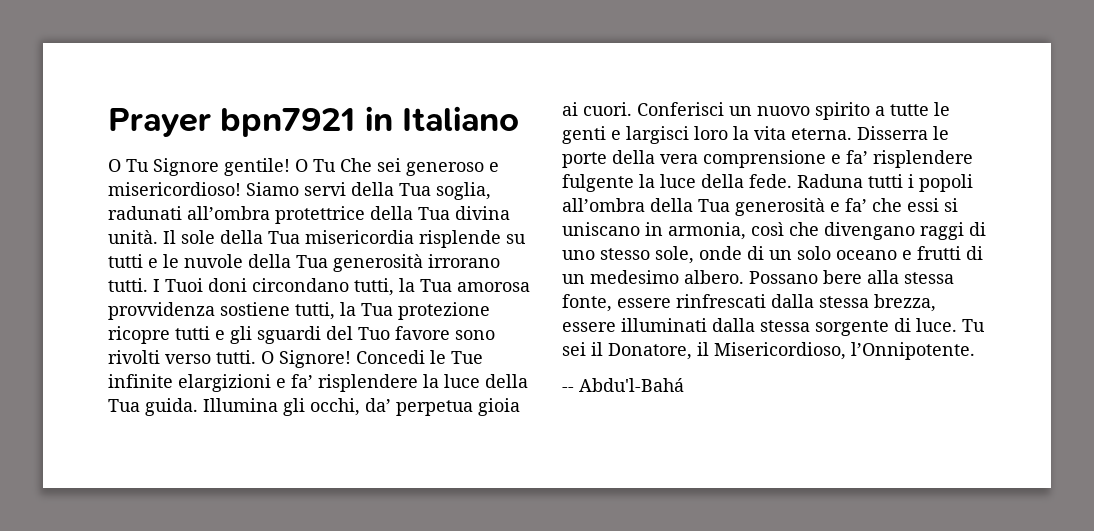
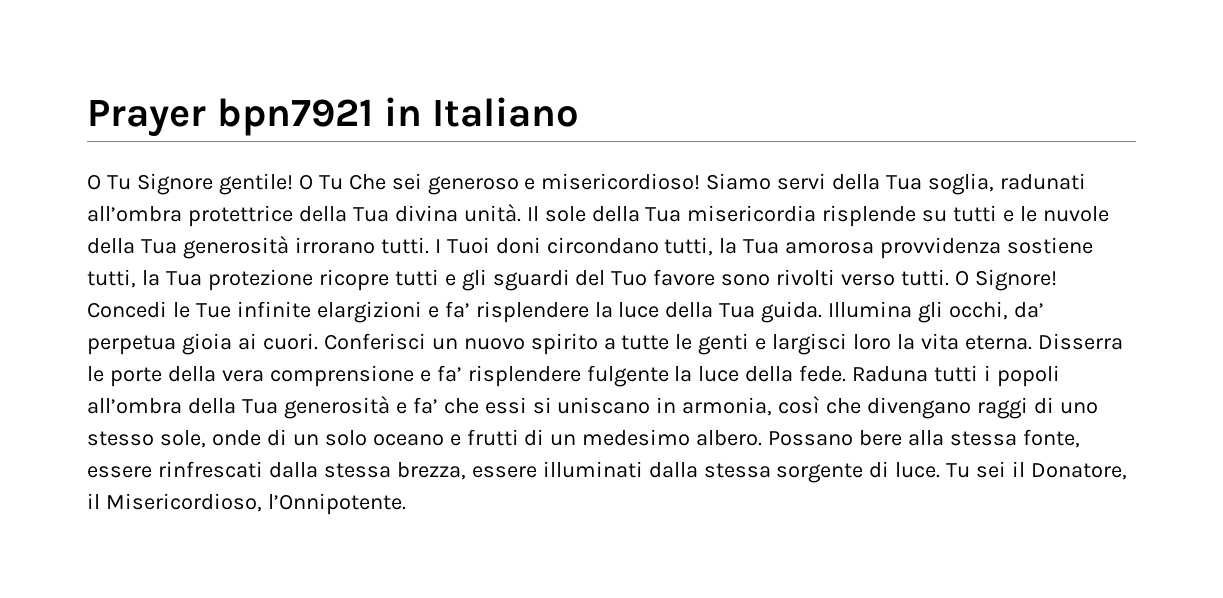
- -- Abdu'l-Bahá

